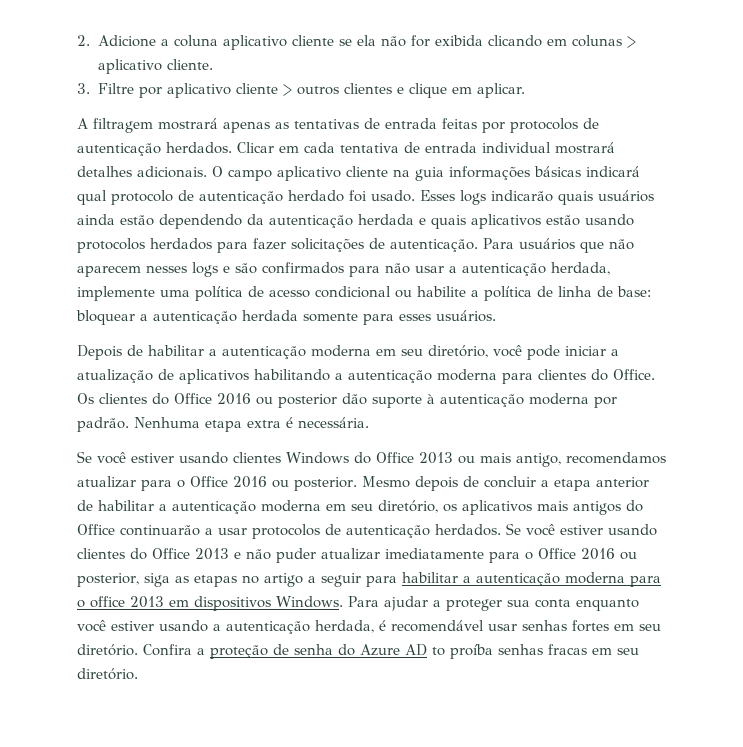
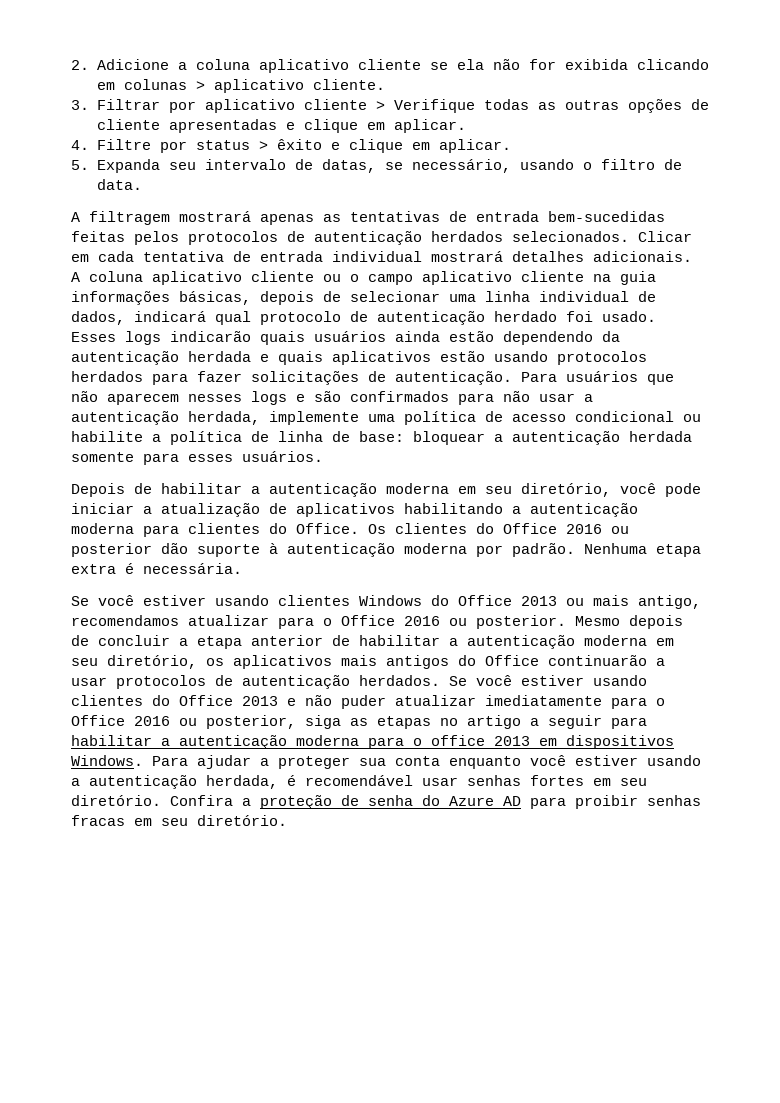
- 3. Filtre por aplicativo cliente > outros clientes e clique em aplicar.
+ 3. Filtrar por aplicativo cliente > Verifique todas as outras opções de cliente apresentadas e clique em aplicar.
+ 4. Filtre por status > êxito e clique em aplicar.
+ 5. Expanda seu intervalo de datas, se necessário, usando o filtro de data.
- A filtragem mostrará apenas as tentativas de entrada feitas por protocolos de autenticação herdados.
+ A filtragem mostrará apenas as tentativas de entrada bem-sucedidas feitas pelos protocolos de autenticação herdados selecionados.
- O campo aplicativo cliente na guia informações básicas indicará qual protocolo de autenticação herdado foi usado.
+ A coluna aplicativo cliente ou o campo aplicativo cliente na guia informações básicas, depois de selecionar uma linha individual de dados, indicará qual protocolo de autenticação herdado foi usado.
- Confira a proteção de senha do Azure AD to proíba senhas fracas em seu diretório.
+ Confira a proteção de senha do Azure AD para proibir senhas fracas em seu diretório.

